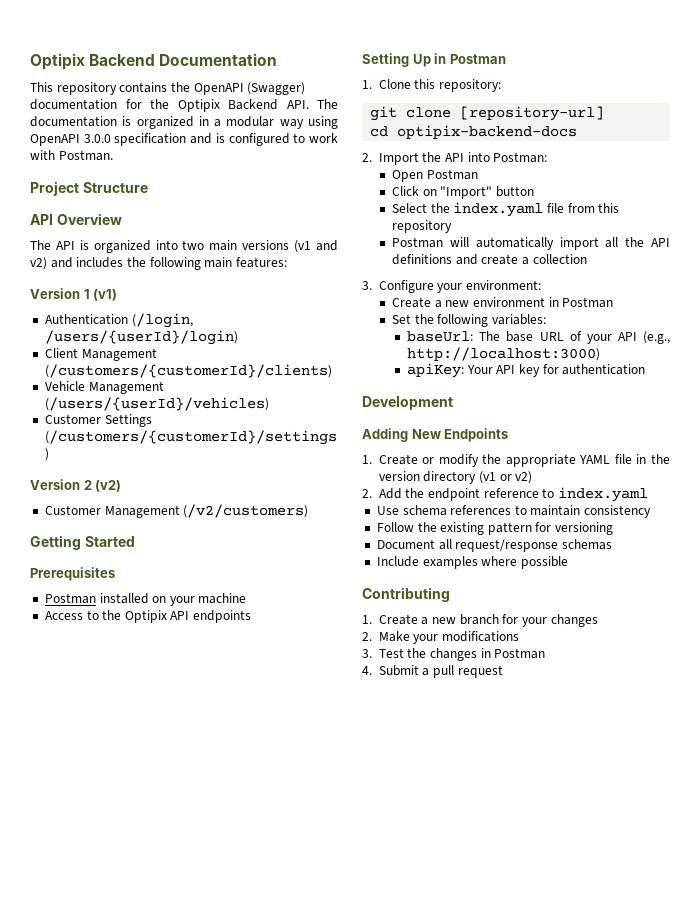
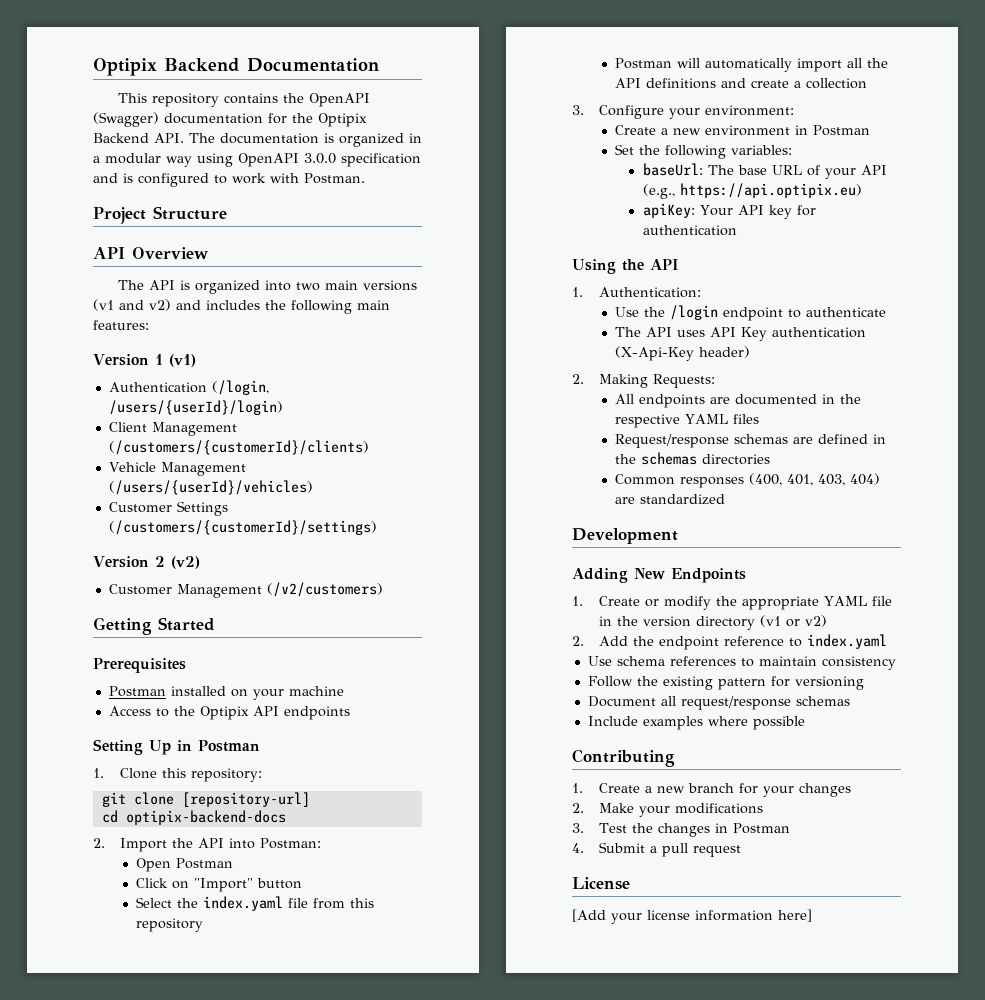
- baseUrl: The base URL of your API (e.g., http://localhost:3000)
+ baseUrl: The base URL of your API (e.g., https://api.optipix.eu)
+ Using the API
+ 1. Authentication:
+ Use the /login endpoint to authenticate
+ The API uses API Key authentication (X-Api-Key header)
+ 2. Making Requests:
+ All endpoints are documented in the respective YAML files
+ Request/response schemas are defined in the schemas directories
+ Common responses (400, 401, 403, 404) are standardized
+ License
+ [Add your license information here]

